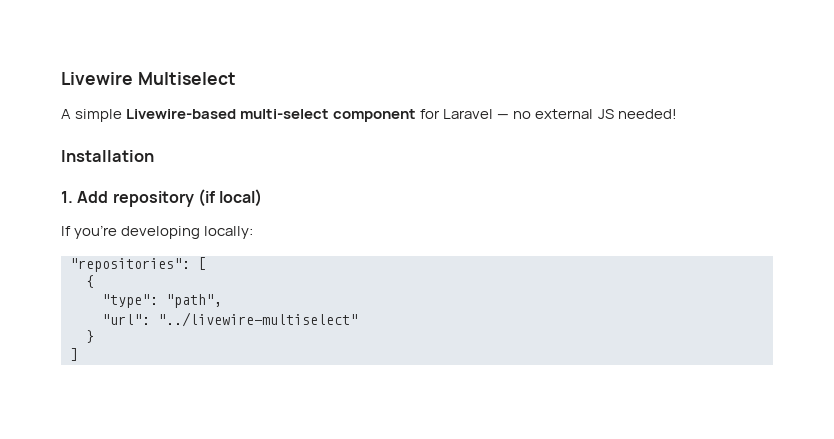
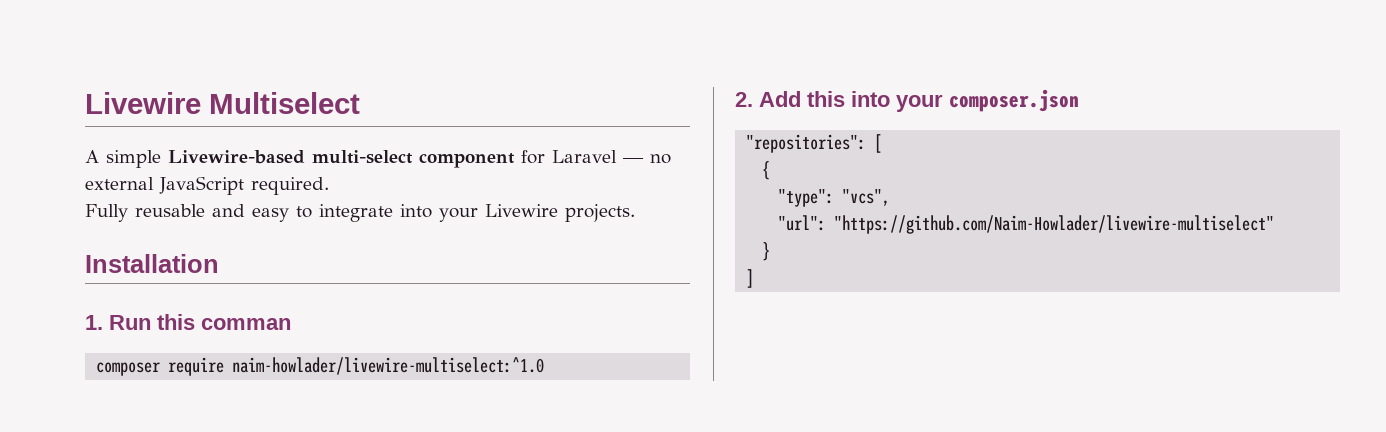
- A simple Livewire-based multi-select component for Laravel — no external JS needed!
+ A simple Livewire-based multi-select component for Laravel — no external JavaScript required.
+ Fully reusable and easy to integrate into your Livewire projects.
  Installation
- 1. Add repository (if local)
- If you’re developing locally:
+ 1. Run this comman
+ composer require naim-howlader/livewire-multiselect:^1.0
+ 2. Add this into your composer.json
- "type": "path",
+ "type": "vcs",
- "url": "../livewire-multiselect"
+ "url": "https://github.com/Naim-Howlader/livewire-multiselect"

